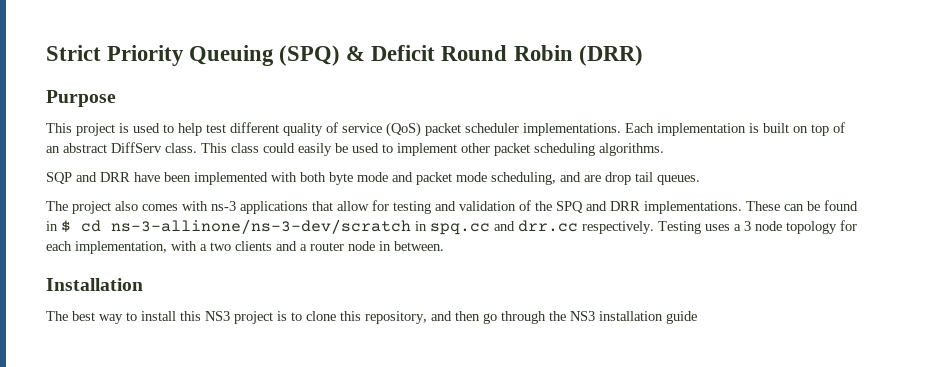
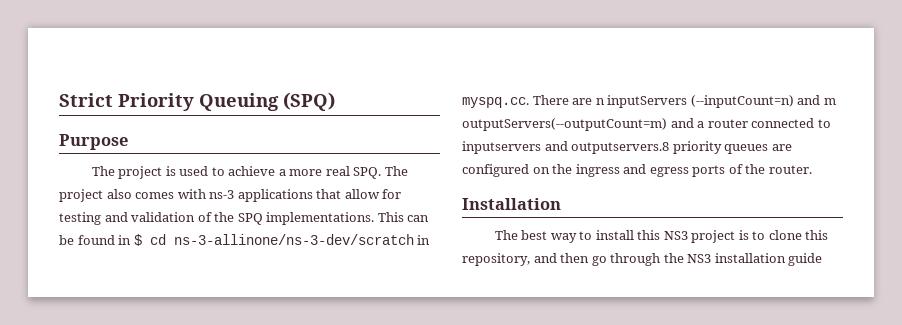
- Strict Priority Queuing (SPQ) & Deficit Round Robin (DRR)
+ Strict Priority Queuing (SPQ)
- This project is used to help test different quality of service (QoS) packet scheduler implementations. Each implementation is built on top of an abstract DiffServ class. This class could easily be used to implement other packet scheduling algorithms.
- SQP and DRR have been implemented with both byte mode and packet mode scheduling, and are drop tail queues.
- The project also comes with ns-3 applications that allow for testing and validation of the SPQ and DRR implementations. These can be found in $ cd ns-3-allinone/ns-3-dev/scratch in spq.cc and drr.cc respectively. Testing uses a 3 node topology for each implementation, with a two clients and a router node in between.
+ The project is used to achieve a more real SPQ. The project also comes with ns-3 applications that allow for testing and validation of the SPQ implementations. This can be found in $ cd ns-3-allinone/ns-3-dev/scratch in myspq.cc. There are n inputServers (--inputCount=n) and m outputServers(--outputCount=m) and a router connected to inputservers and outputservers.8 priority queues are configured on the ingress and egress ports of the router.

